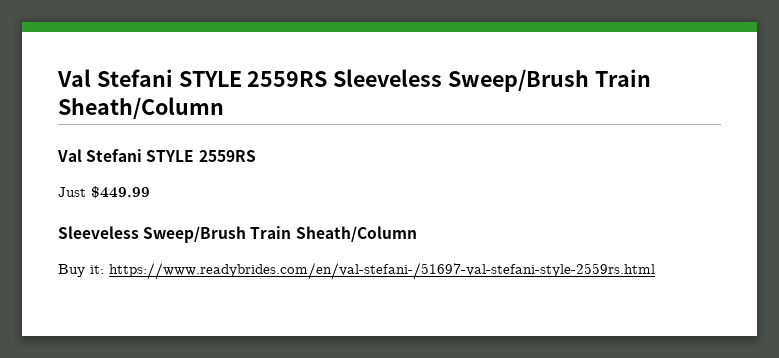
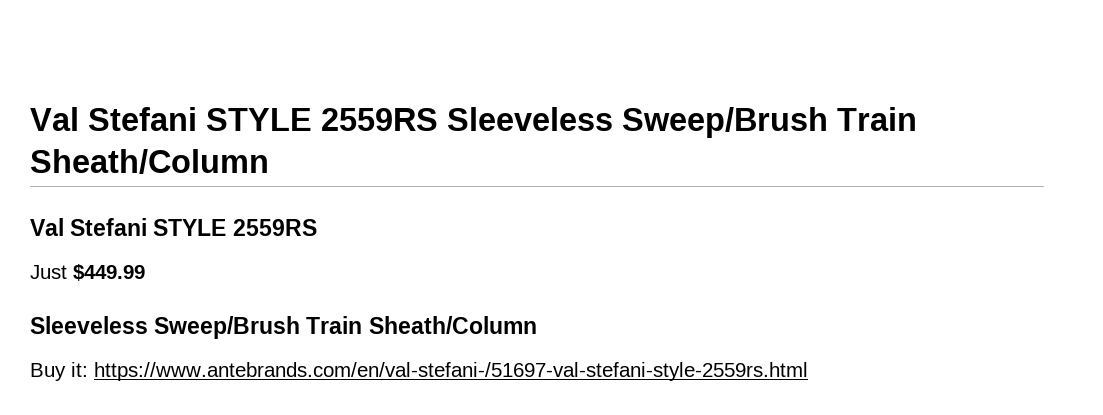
- Buy it: https://www.readybrides.com/en/val-stefani-/51697-val-stefani-style-2559rs.html
+ Buy it: https://www.antebrands.com/en/val-stefani-/51697-val-stefani-style-2559rs.html

